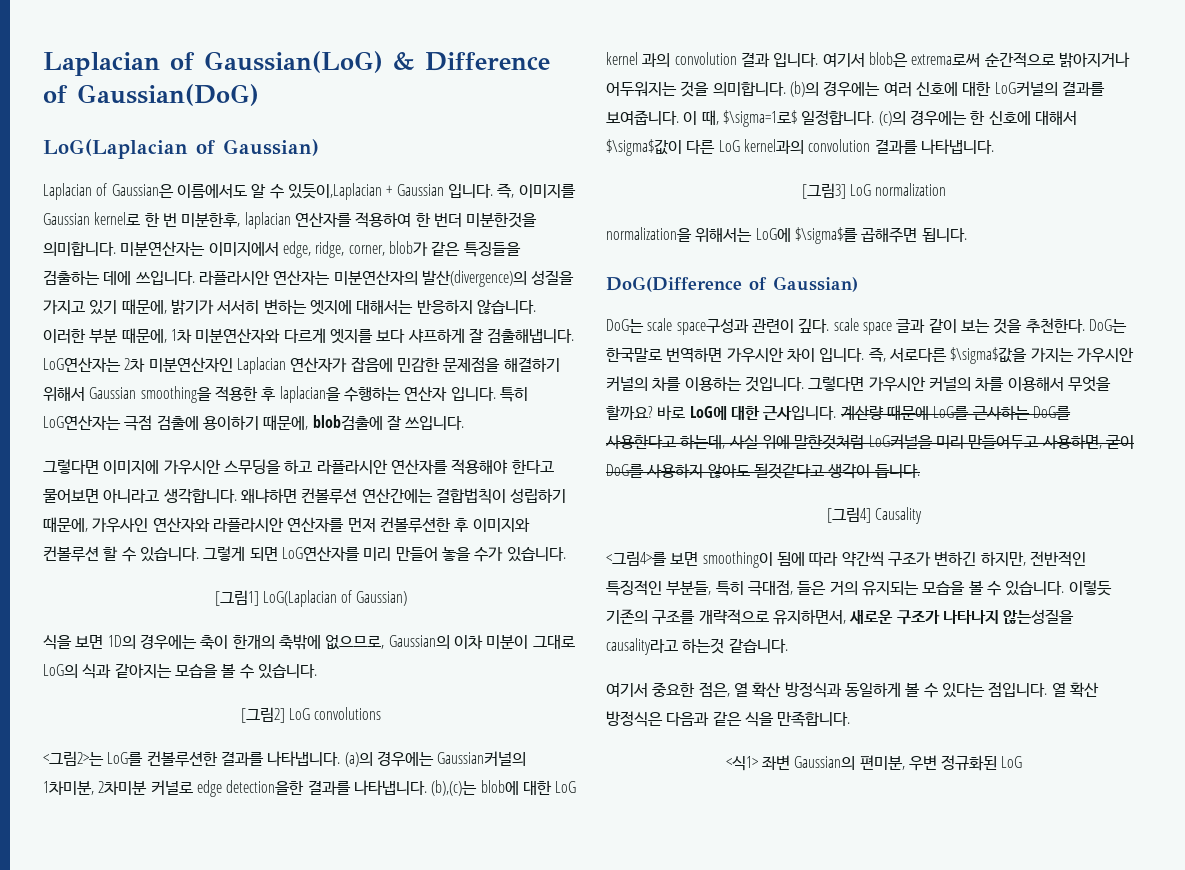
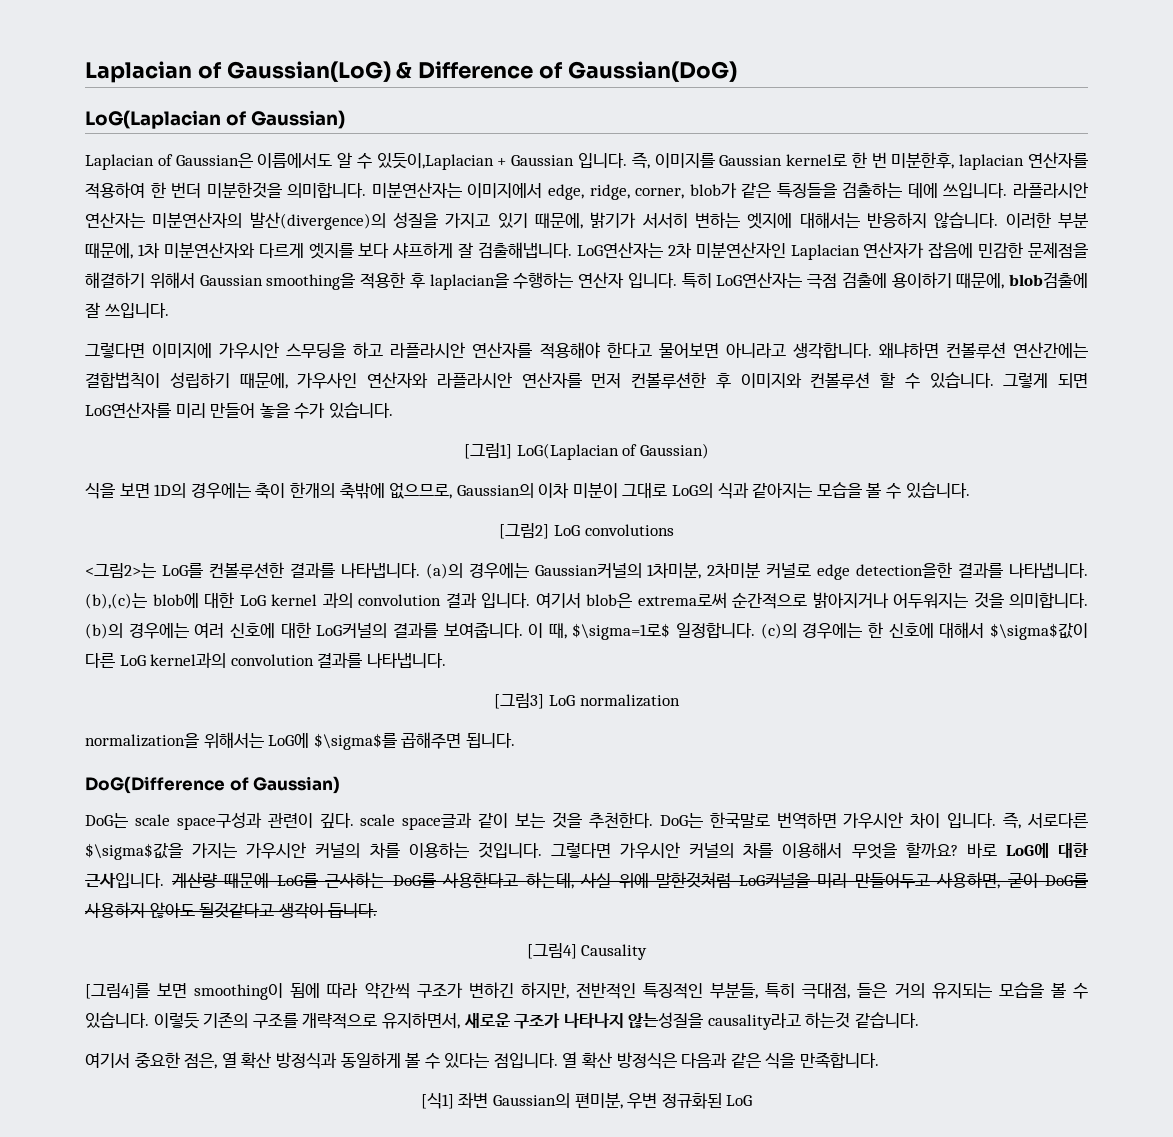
- DoG는 scale space구성과 관련이 깊다. scale space 글과 같이 보는 것을 추천한다.
+ DoG는 scale space구성과 관련이 깊다. scale space글과 같이 보는 것을 추천한다.
- <그림4>를 보면 smoothing이 됨에 따라 약간씩 구조가 변하긴 하지만, 전반적인 특징적인 부분들, 특히 극대점, 들은 거의 유지되는 모습을 볼 수 있습니다.
+ [그림4]를 보면 smoothing이 됨에 따라 약간씩 구조가 변하긴 하지만, 전반적인 특징적인 부분들, 특히 극대점, 들은 거의 유지되는 모습을 볼 수 있습니다.
- <식1> 좌변 Gaussian의 편미분, 우변 정규화된 LoG
+ [식1] 좌변 Gaussian의 편미분, 우변 정규화된 LoG

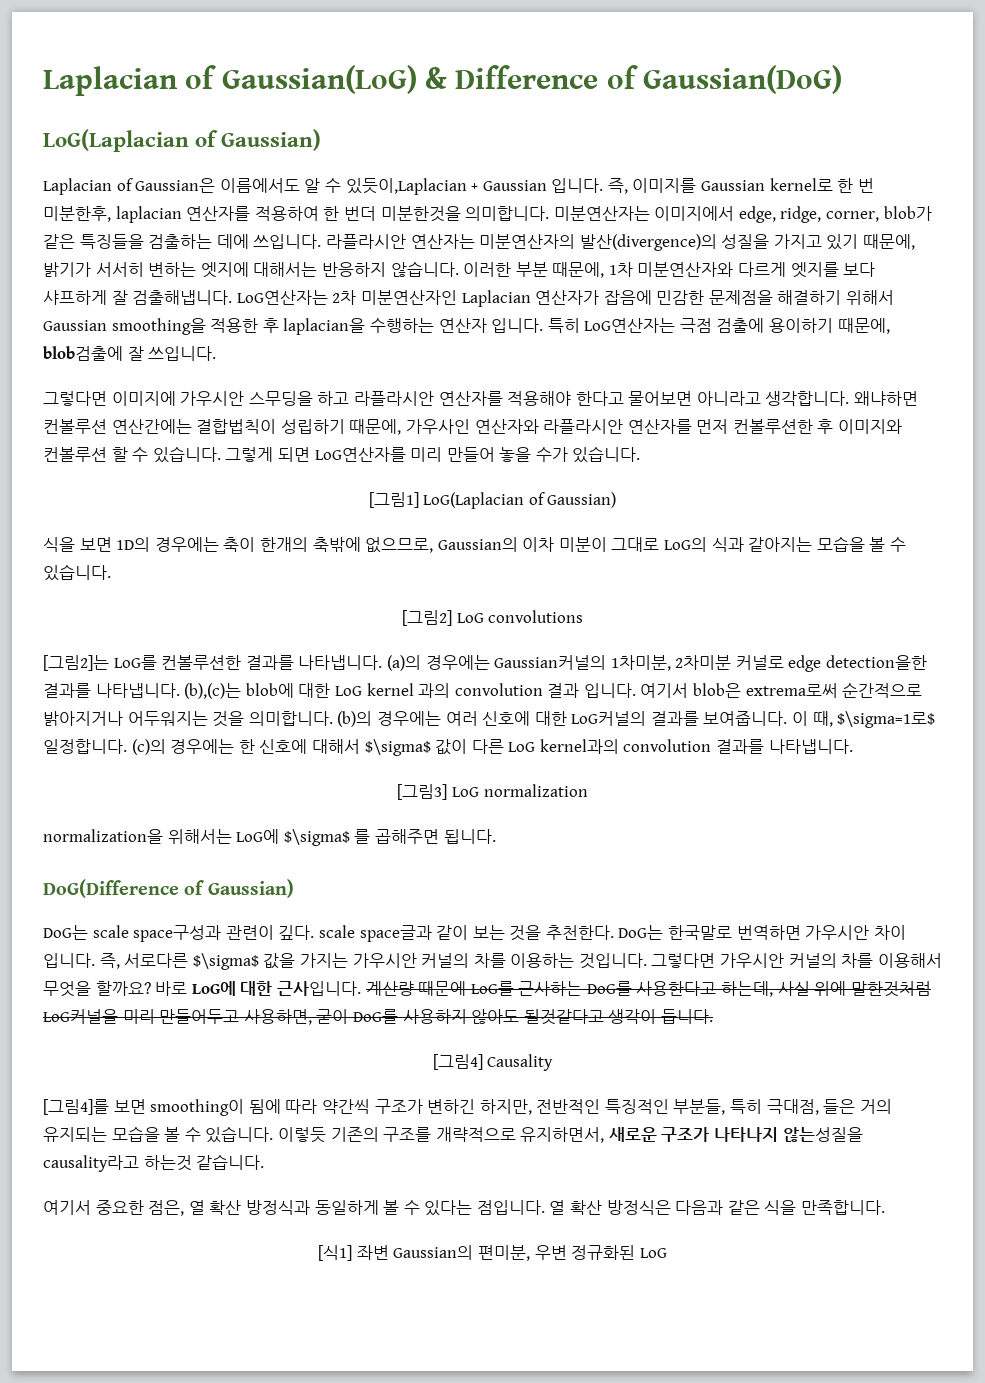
- <그림2>는 LoG를 컨볼루션한 결과를 나타냅니다.
+ [그림2]는 LoG를 컨볼루션한 결과를 나타냅니다.
- (c)의 경우에는 한 신호에 대해서 $\sigma$값이 다른 LoG kernel과의 convolution 결과를 나타냅니다.
+ (c)의 경우에는 한 신호에 대해서 $\sigma$ 값이 다른 LoG kernel과의 convolution 결과를 나타냅니다.
- normalization을 위해서는 LoG에 $\sigma$를 곱해주면 됩니다.
+ normalization을 위해서는 LoG에 $\sigma$ 를 곱해주면 됩니다.
- 즉, 서로다른 $\sigma$값을 가지는 가우시안 커널의 차를 이용하는 것입니다.
+ 즉, 서로다른 $\sigma$ 값을 가지는 가우시안 커널의 차를 이용하는 것입니다.

